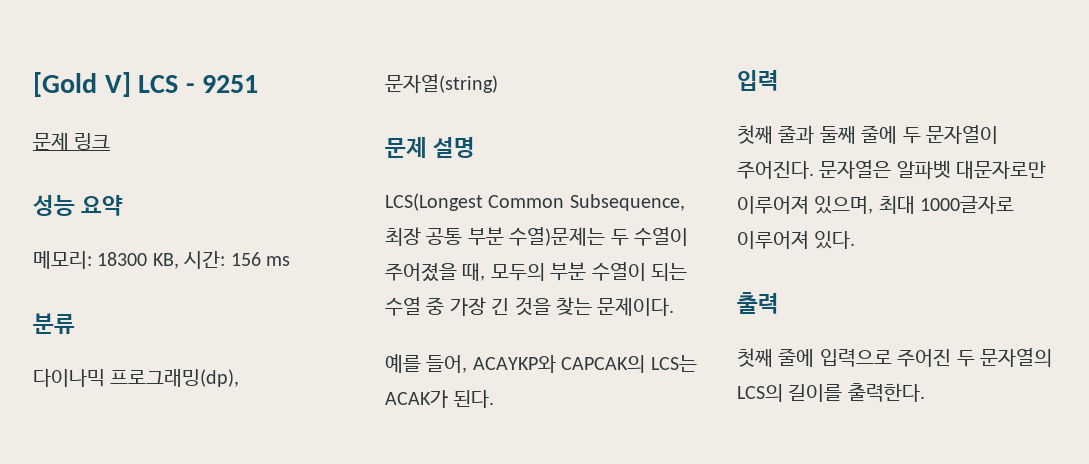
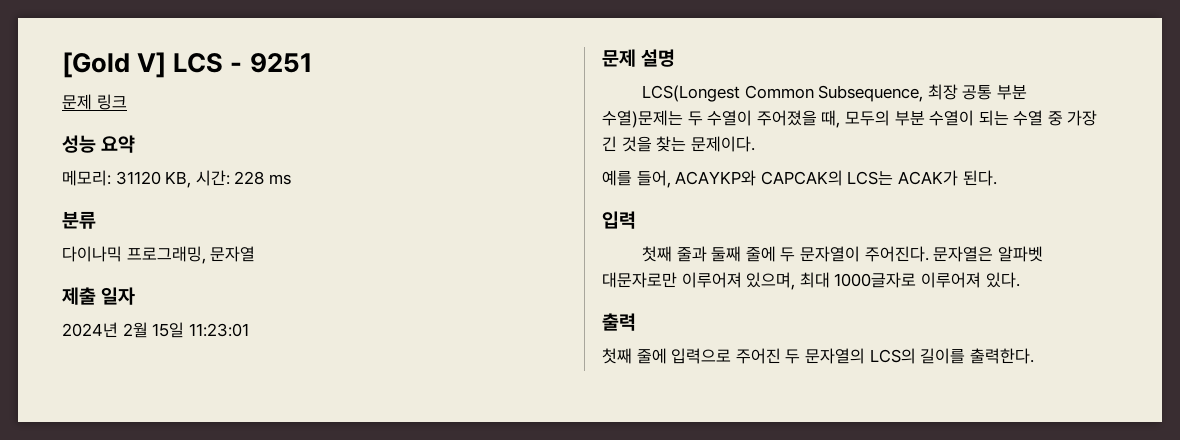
- 메모리: 18300 KB, 시간: 156 ms
+ 메모리: 31120 KB, 시간: 228 ms
- 다이나믹 프로그래밍(dp), 문자열(string)
+ 다이나믹 프로그래밍, 문자열
+ 제출 일자
+ 2024년 2월 15일 11:23:01

